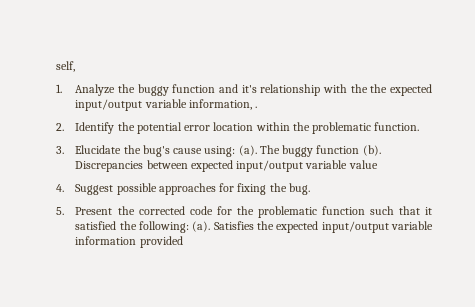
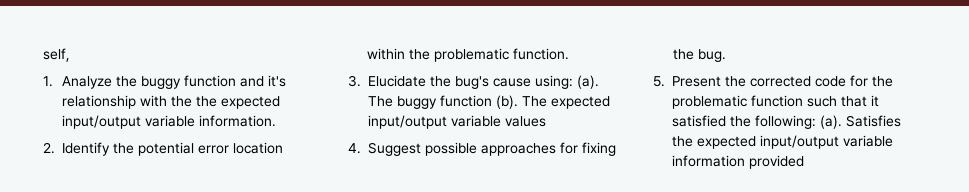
- 1. Analyze the buggy function and it's relationship with the the expected input/output variable information, .
+ 1. Analyze the buggy function and it's relationship with the the expected input/output variable information.
- Discrepancies between expected input/output variable value
+ The expected input/output variable values

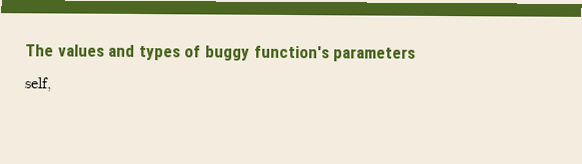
+ The values and types of buggy function's parameters
  self,
- 1. Analyze the buggy function and it's relationship with the the expected input/output variable information.
- 2. Identify the potential error location within the problematic function.
- 3. Elucidate the bug's cause using: (a). The buggy function (b). The expected input/output variable values
- 4. Suggest possible approaches for fixing the bug.
- 5. Present the corrected code for the problematic function such that it satisfied the following: (a). Satisfies the expected input/output variable information provided

